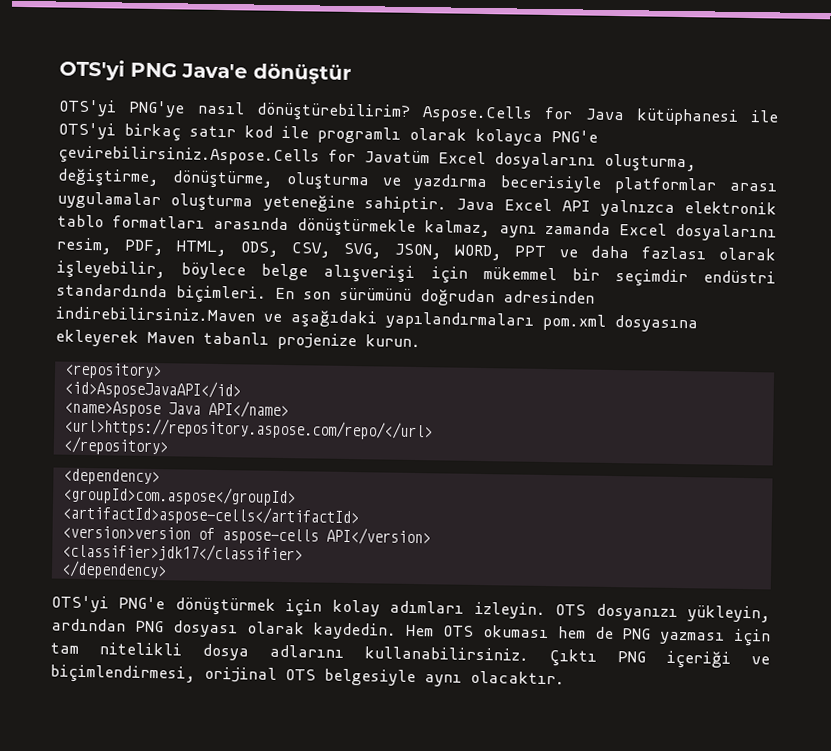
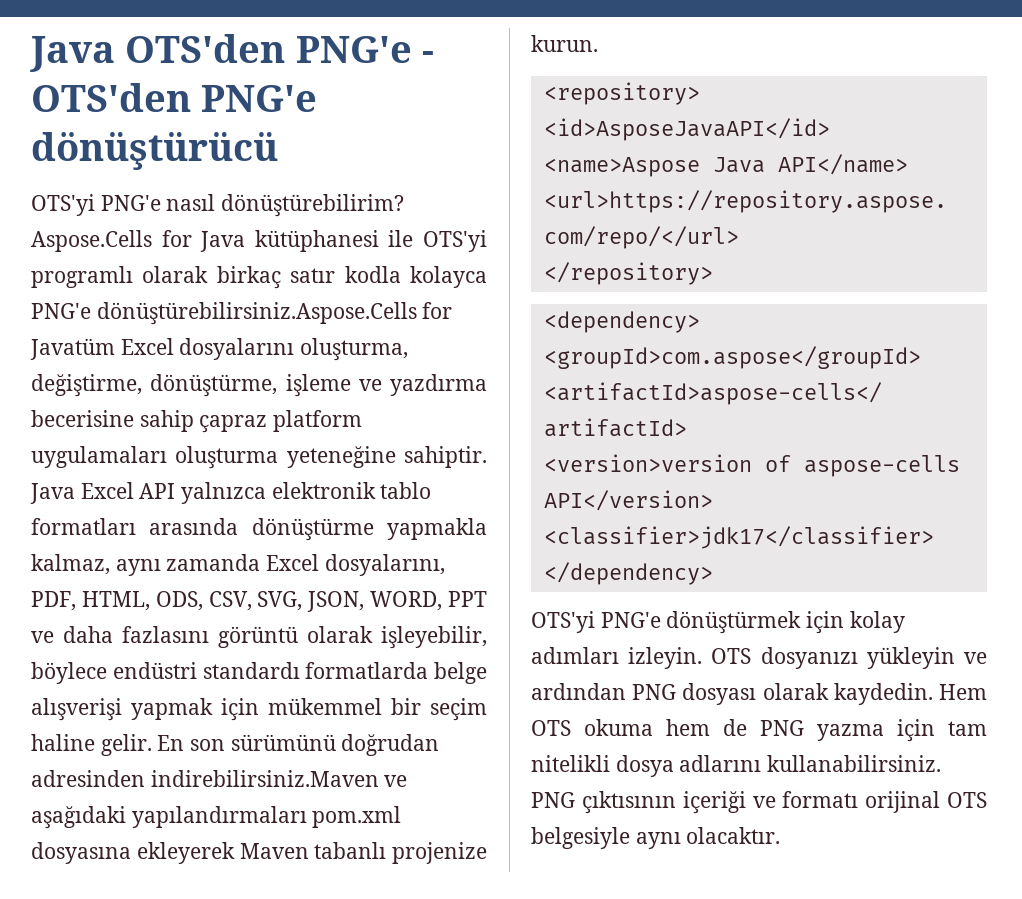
- OTS'yi PNG Java'e dönüştür
- OTS'yi PNG'ye nasıl dönüştürebilirim?
+ Java OTS'den PNG'e - OTS'den PNG'e dönüştürücü
+ OTS'yi PNG'e nasıl dönüştürebilirim?
- Aspose.Cells for Java kütüphanesi ile OTS'yi birkaç satır kod ile programlı olarak kolayca PNG'e çevirebilirsiniz.Aspose.Cells for Javatüm Excel dosyalarını oluşturma, değiştirme, dönüştürme, oluşturma ve yazdırma becerisiyle platformlar arası uygulamalar oluşturma yeteneğine sahiptir.
+ Aspose.Cells for Java kütüphanesi ile OTS'yi programlı olarak birkaç satır kodla kolayca PNG'e dönüştürebilirsiniz.Aspose.Cells for Javatüm Excel dosyalarını oluşturma, değiştirme, dönüştürme, işleme ve yazdırma becerisine sahip çapraz platform uygulamaları oluşturma yeteneğine sahiptir.
- Java Excel API yalnızca elektronik tablo formatları arasında dönüştürmekle kalmaz, aynı zamanda Excel dosyalarını resim, PDF, HTML, ODS, CSV, SVG, JSON, WORD, PPT ve daha fazlası olarak işleyebilir, böylece belge alışverişi için mükemmel bir seçimdir endüstri standardında biçimleri.
+ Java Excel API yalnızca elektronik tablo formatları arasında dönüştürme yapmakla kalmaz, aynı zamanda Excel dosyalarını, PDF, HTML, ODS, CSV, SVG, JSON, WORD, PPT ve daha fazlasını görüntü olarak işleyebilir, böylece endüstri standardı formatlarda belge alışverişi yapmak için mükemmel bir seçim haline gelir.
- OTS dosyanızı yükleyin, ardından PNG dosyası olarak kaydedin.
+ OTS dosyanızı yükleyin ve ardından PNG dosyası olarak kaydedin.
- Hem OTS okuması hem de PNG yazması için tam nitelikli dosya adlarını kullanabilirsiniz.
+ Hem OTS okuma hem de PNG yazma için tam nitelikli dosya adlarını kullanabilirsiniz.
- Çıktı PNG içeriği ve biçimlendirmesi, orijinal OTS belgesiyle aynı olacaktır.
+ PNG çıktısının içeriği ve formatı orijinal OTS belgesiyle aynı olacaktır.

